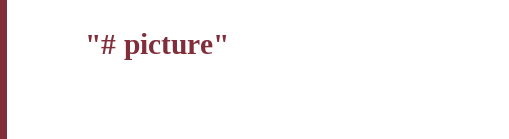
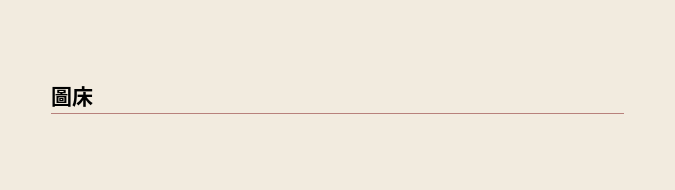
- "# picture"
+ 圖床

